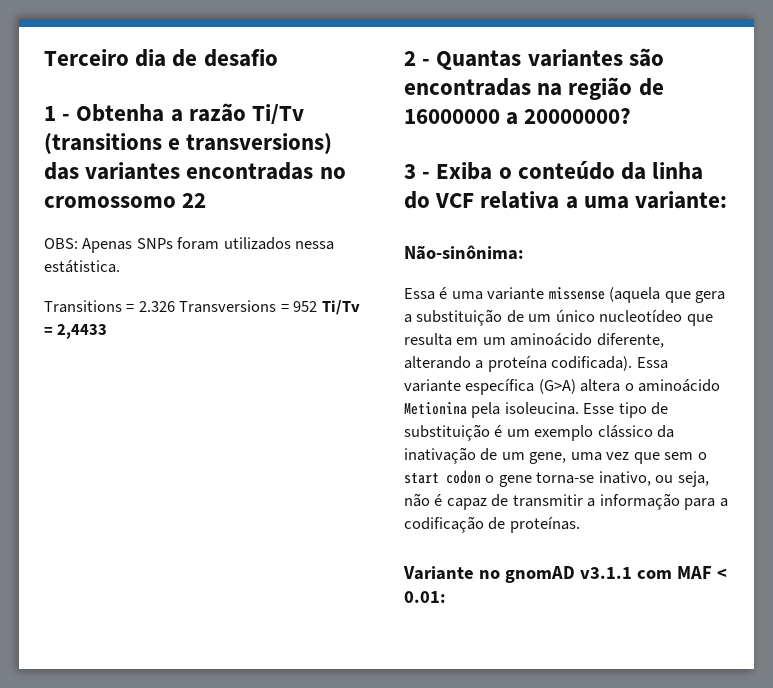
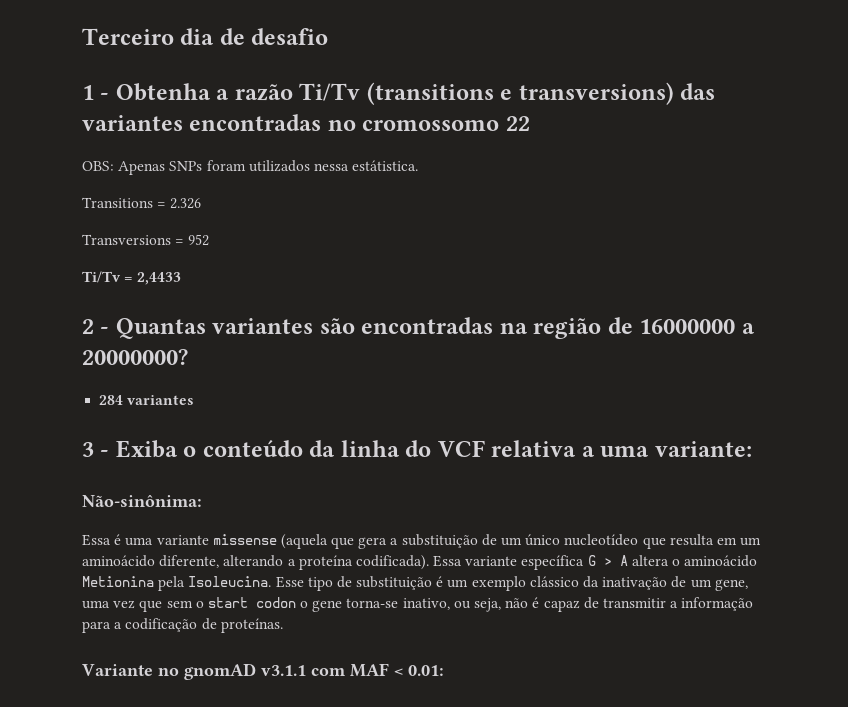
- Transitions = 2.326 Transversions = 952 Ti/Tv = 2,4433
+ Transitions = 2.326
+ Transversions = 952
+ Ti/Tv = 2,4433
+ 284 variantes
- Essa variante específica (G>A) altera o aminoácido Metionina pela isoleucina.
+ Essa variante específica G > A altera o aminoácido Metionina pela Isoleucina.

